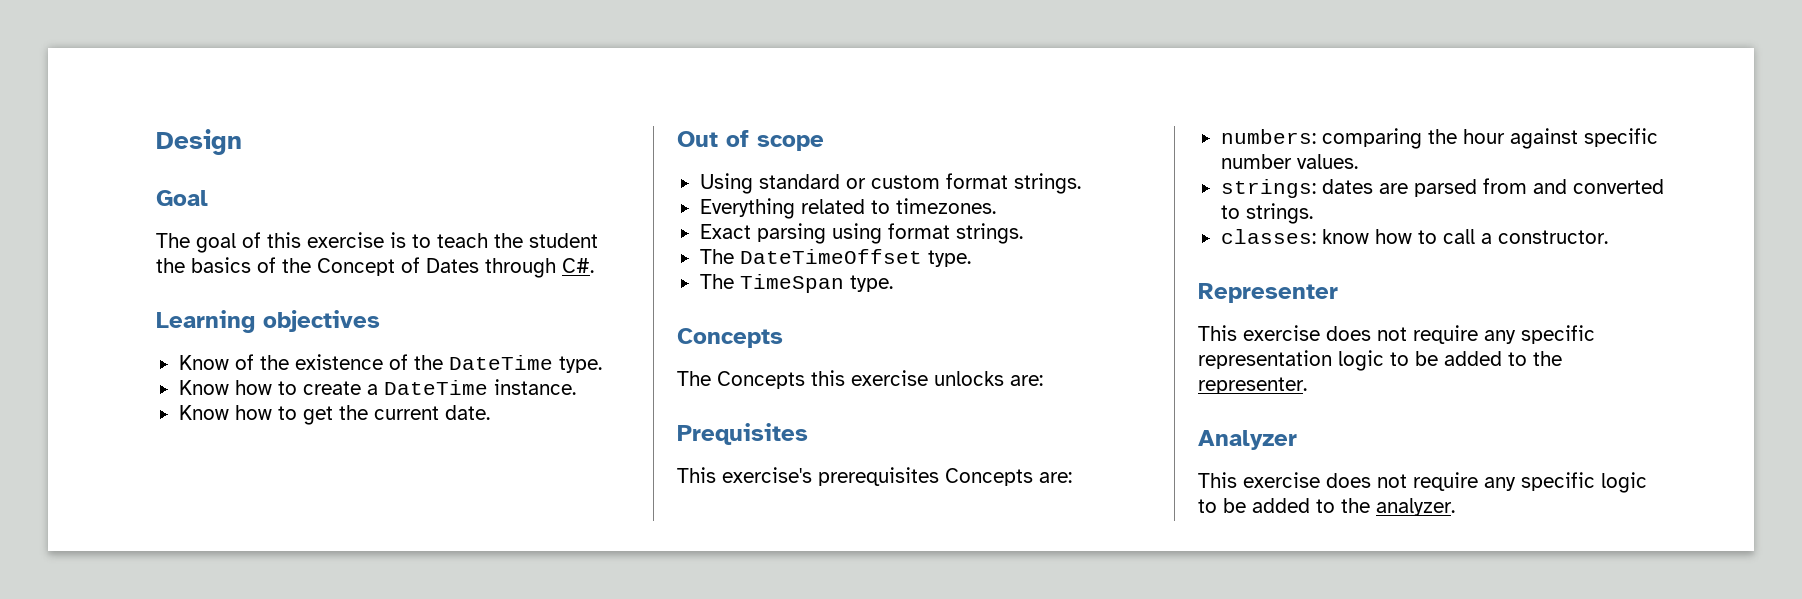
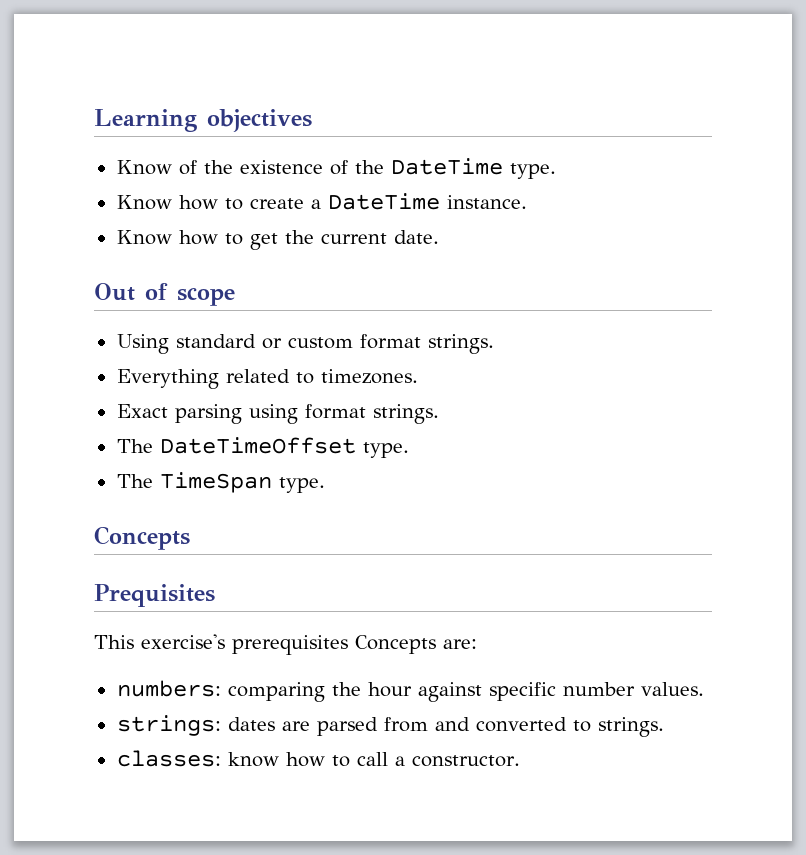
- Design
- Goal
- The goal of this exercise is to teach the student the basics of the Concept of Dates through C#.
- The Concepts this exercise unlocks are:
- Representer
- This exercise does not require any specific representation logic to be added to the representer.
- Analyzer
- This exercise does not require any specific logic to be added to the analyzer.

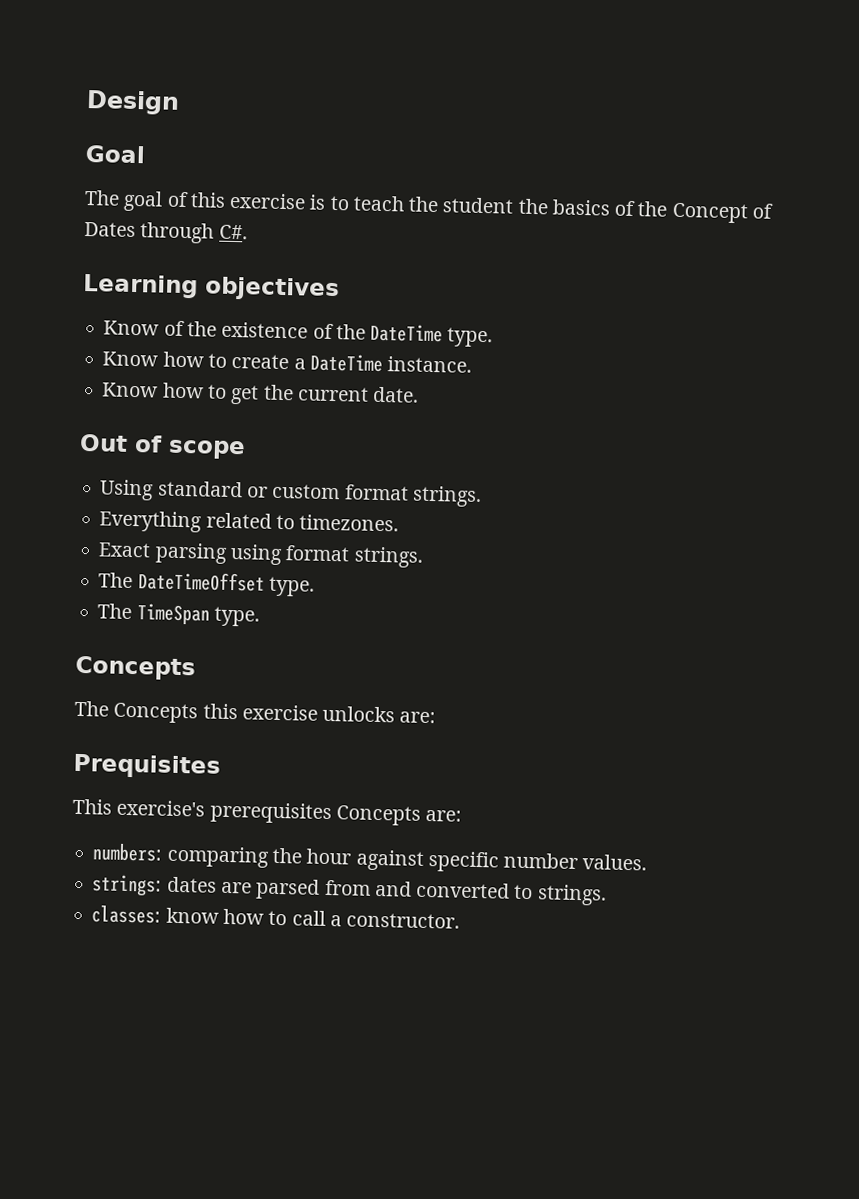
+ Design
+ Goal
+ The goal of this exercise is to teach the student the basics of the Concept of Dates through C#.
+ The Concepts this exercise unlocks are:

